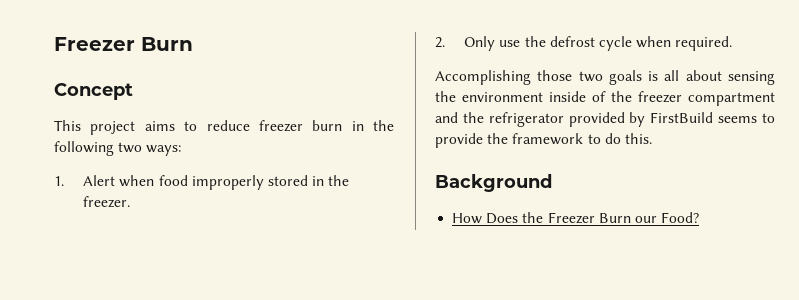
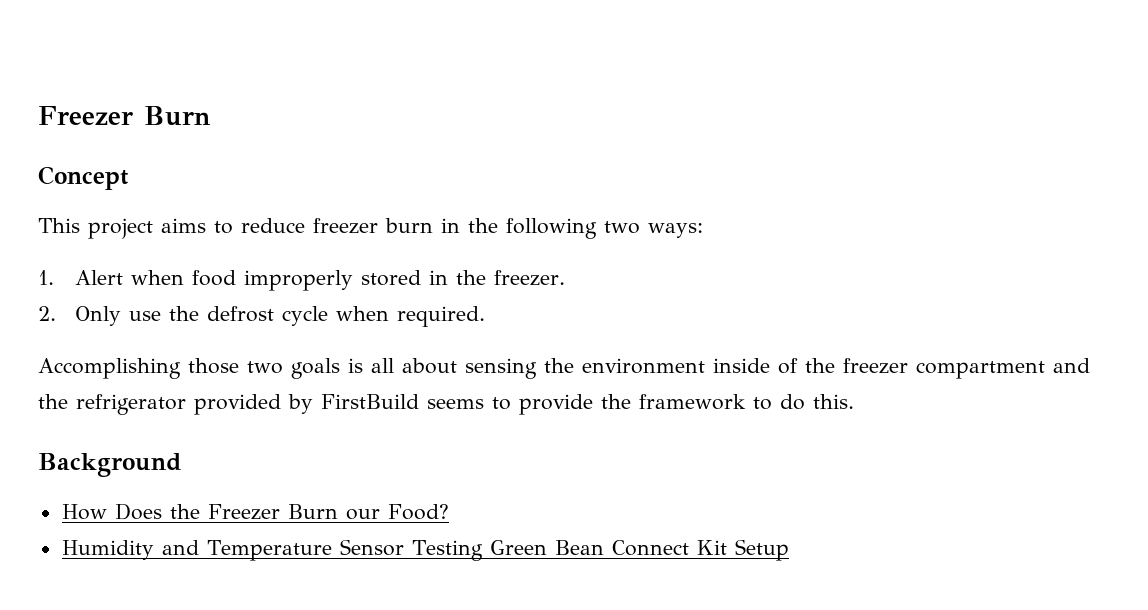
+ Humidity and Temperature Sensor Testing Green Bean Connect Kit Setup

